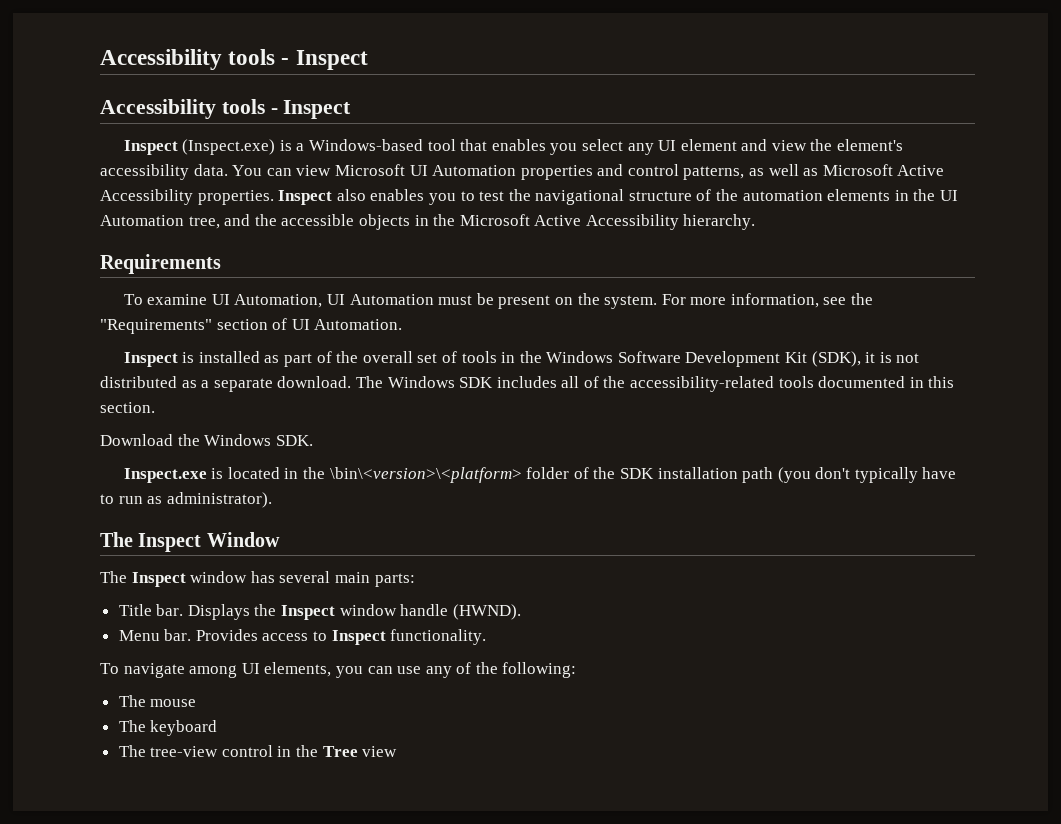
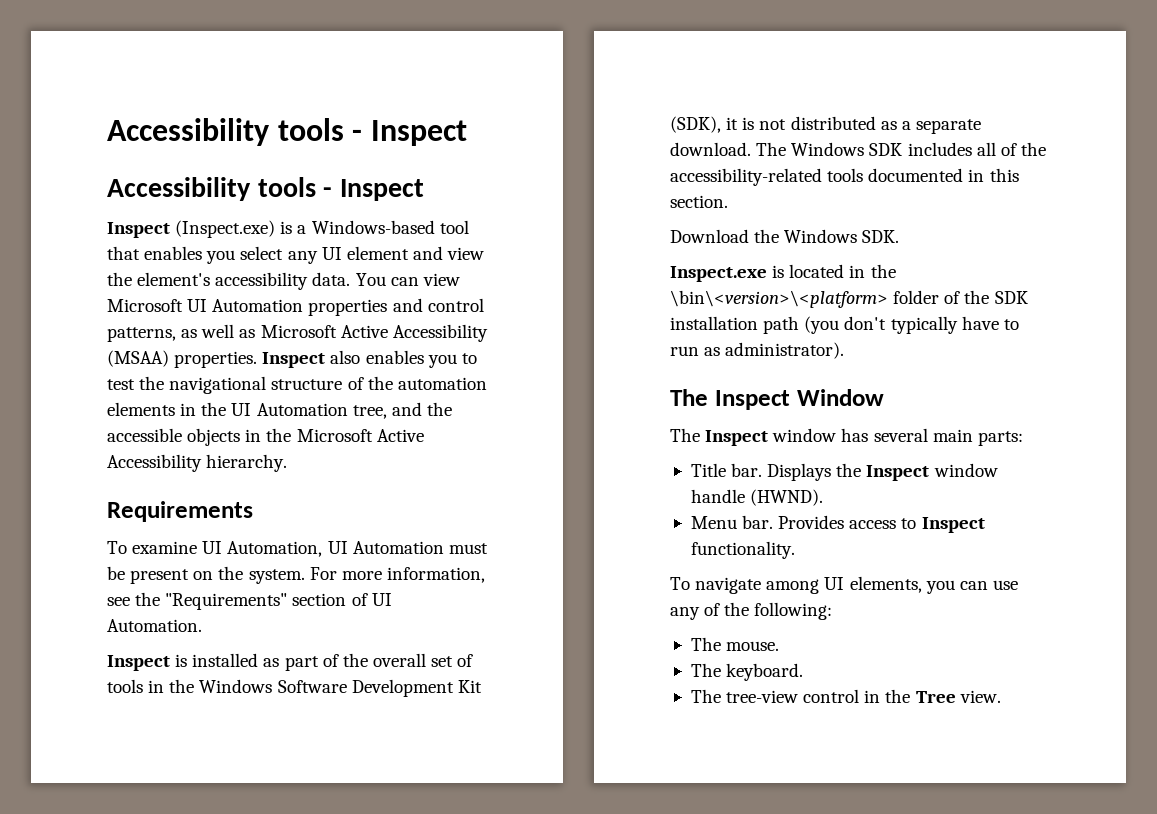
- You can view Microsoft UI Automation properties and control patterns, as well as Microsoft Active Accessibility properties.
+ You can view Microsoft UI Automation properties and control patterns, as well as Microsoft Active Accessibility (MSAA) properties.
- The mouse
- The keyboard
+ The mouse.
+ The keyboard.
- The tree-view control in the Tree view
+ The tree-view control in the Tree view.

